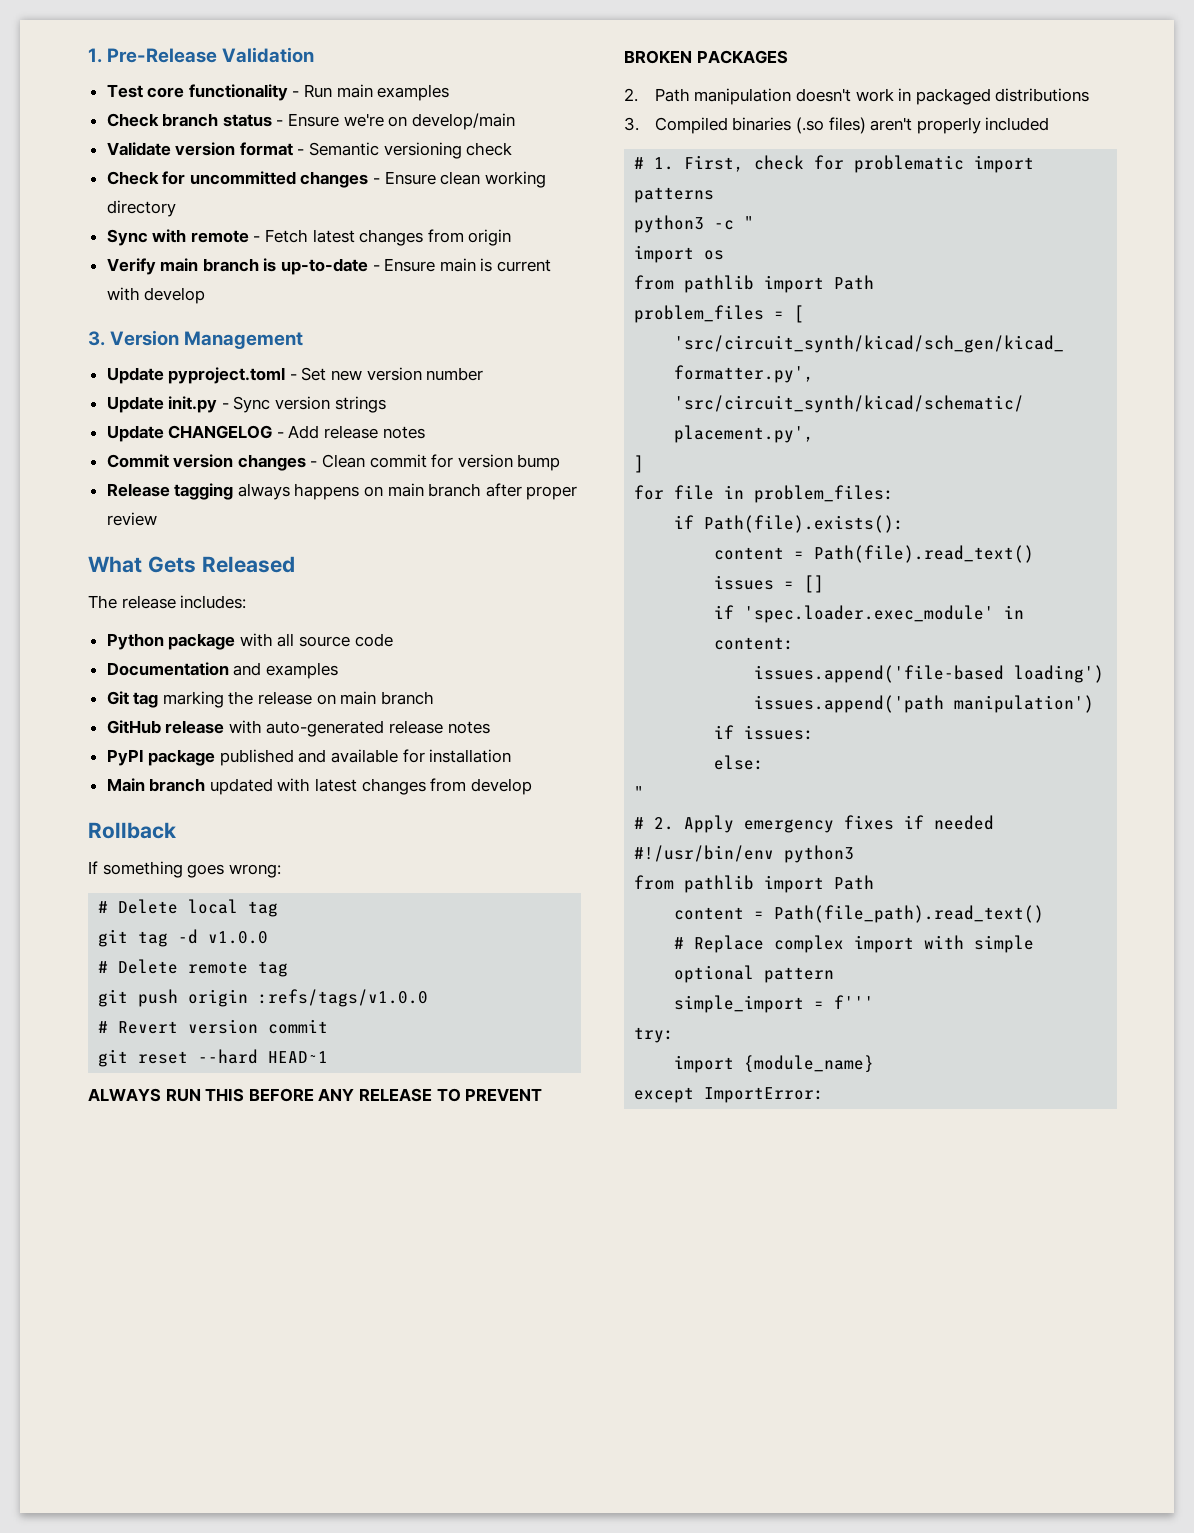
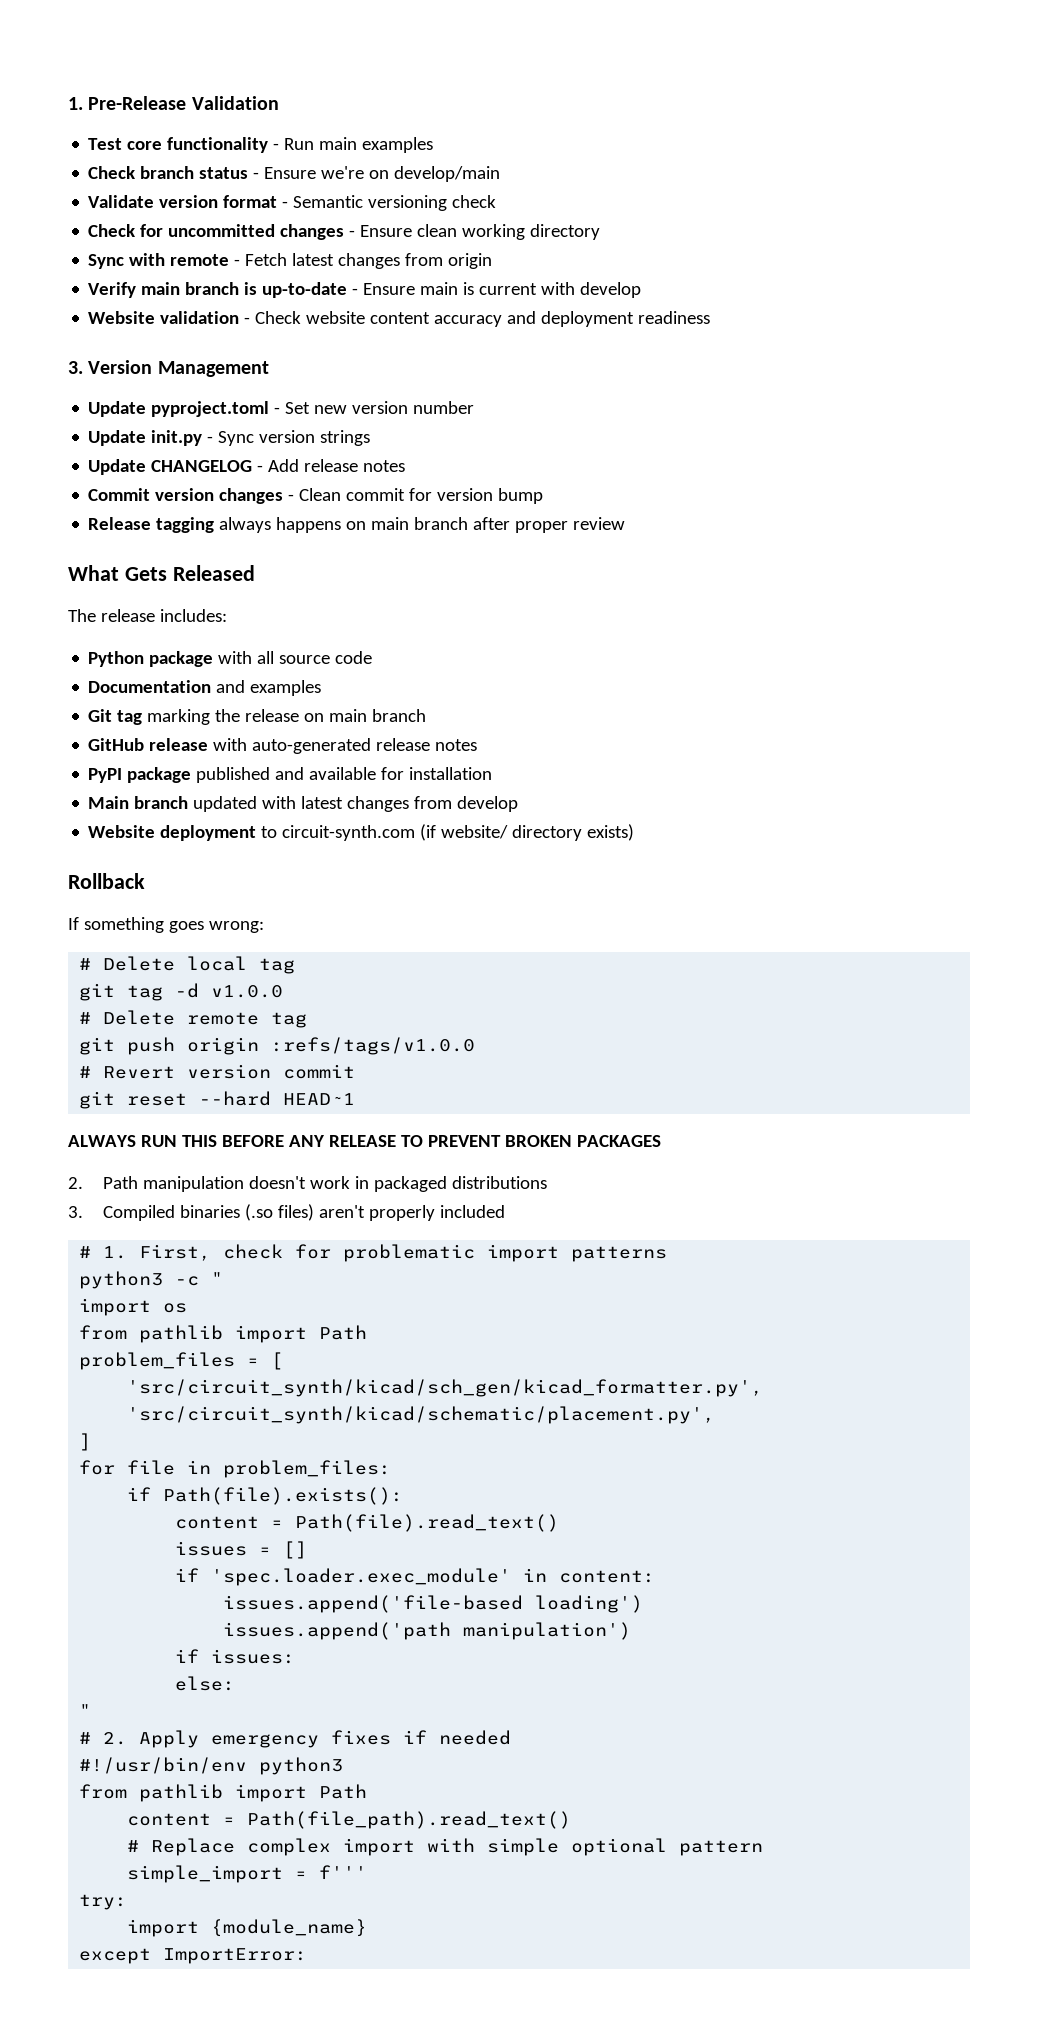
+ Website validation - Check website content accuracy and deployment readiness
+ Website deployment to circuit-synth.com (if website/ directory exists)

